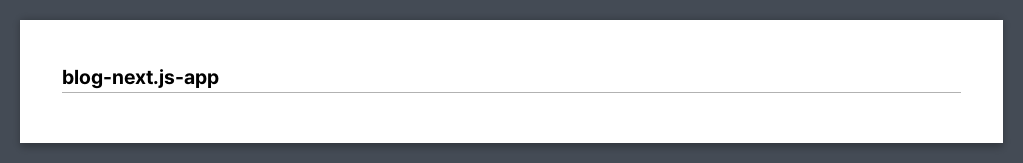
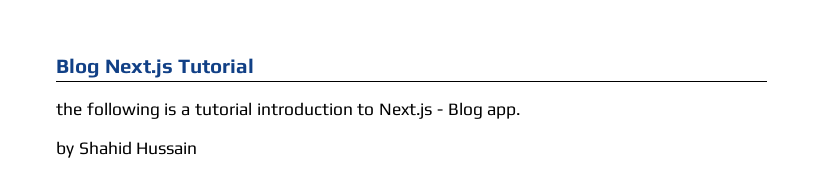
- blog-next.js-app
+ Blog Next.js Tutorial
+ the following is a tutorial introduction to Next.js - Blog app.
+ by Shahid Hussain

